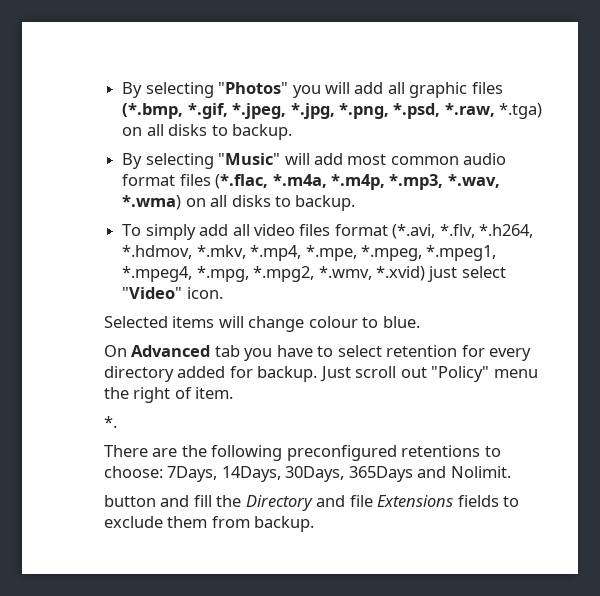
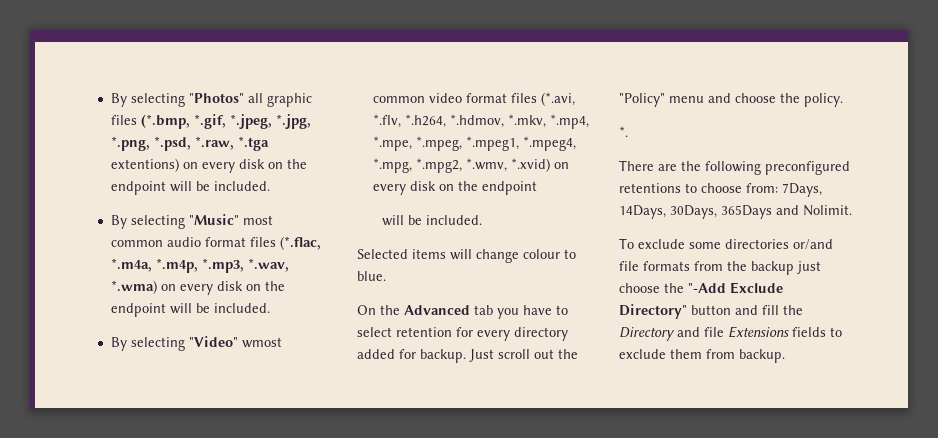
- By selecting "Photos" you will add all graphic files (*.bmp, *.gif, *.jpeg, *.jpg, *.png, *.psd, *.raw, *.tga) on all disks to backup.
+ By selecting "Photos" all graphic files (*.bmp, *.gif, *.jpeg, *.jpg, *.png, *.psd, *.raw, *.tga extentions) on every disk on the endpoint will be included.
- By selecting "Music" will add most common audio format files (*.flac, *.m4a, *.m4p, *.mp3, *.wav, *.wma) on all disks to backup.
- To simply add all video files format (*.avi, *.flv, *.h264, *.hdmov, *.mkv, *.mp4, *.mpe, *.mpeg, *.mpeg1, *.mpeg4, *.mpg, *.mpg2, *.wmv, *.xvid) just select "Video" icon.
+ By selecting "Music" most common audio format files (*.flac, *.m4a, *.m4p, *.mp3, *.wav, *.wma) on every disk on the endpoint will be included.
+ By selecting "Video" wmost common video format files (*.avi, *.flv, *.h264, *.hdmov, *.mkv, *.mp4, *.mpe, *.mpeg, *.mpeg1, *.mpeg4, *.mpg, *.mpg2, *.wmv, *.xvid) on every disk on the endpoint
+ will be included.
- On Advanced tab you have to select retention for every directory added for backup.
+ On the Advanced tab you have to select retention for every directory added for backup.
- Just scroll out "Policy" menu the right of item.
+ Just scroll out the "Policy" menu and choose the policy.
- There are the following preconfigured retentions to choose: 7Days, 14Days, 30Days, 365Days and Nolimit.
+ There are the following preconfigured retentions to choose from: 7Days, 14Days, 30Days, 365Days and Nolimit.
- button and fill the Directory and file Extensions fields to exclude them from backup.
+ To exclude some directories or/and file formats from the backup just choose the "-Add Exclude Directory" button and fill the Directory and file Extensions fields to exclude them from backup.

